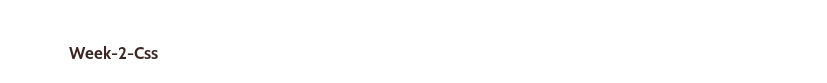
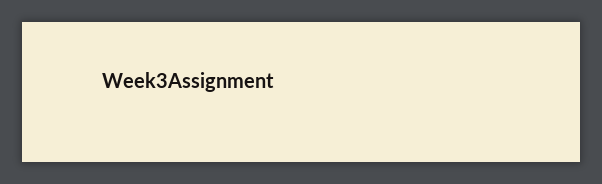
- Week-2-Css
+ Week3Assignment

